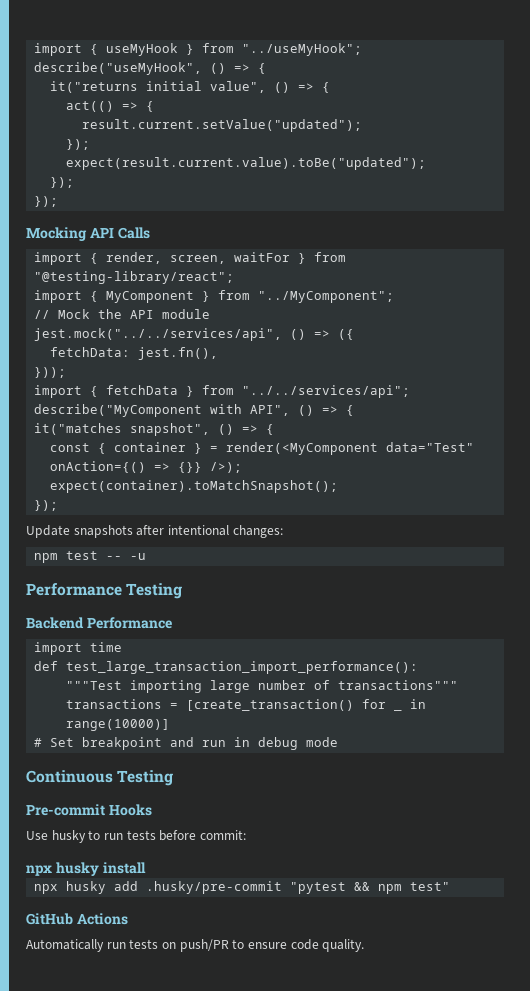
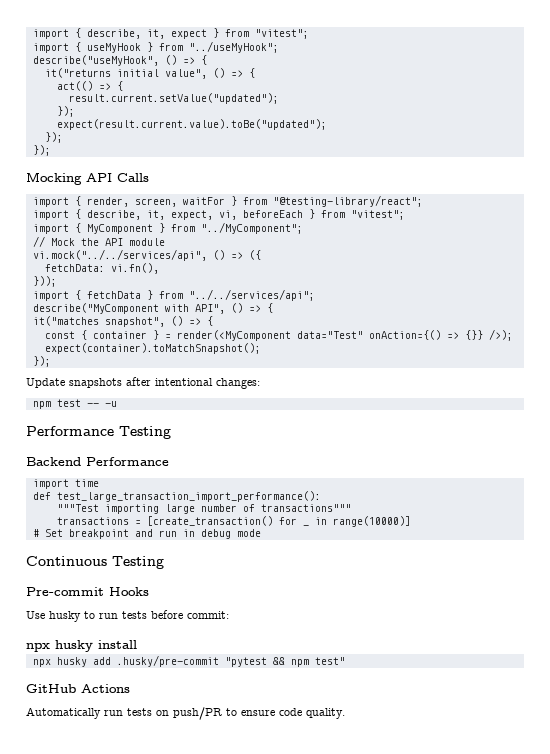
+ import { describe, it, expect } from "vitest";
+ import { describe, it, expect, vi, beforeEach } from "vitest";
- jest.mock("../../services/api", () => ({
+ vi.mock("../../services/api", () => ({
- fetchData: jest.fn(),
+ fetchData: vi.fn(),

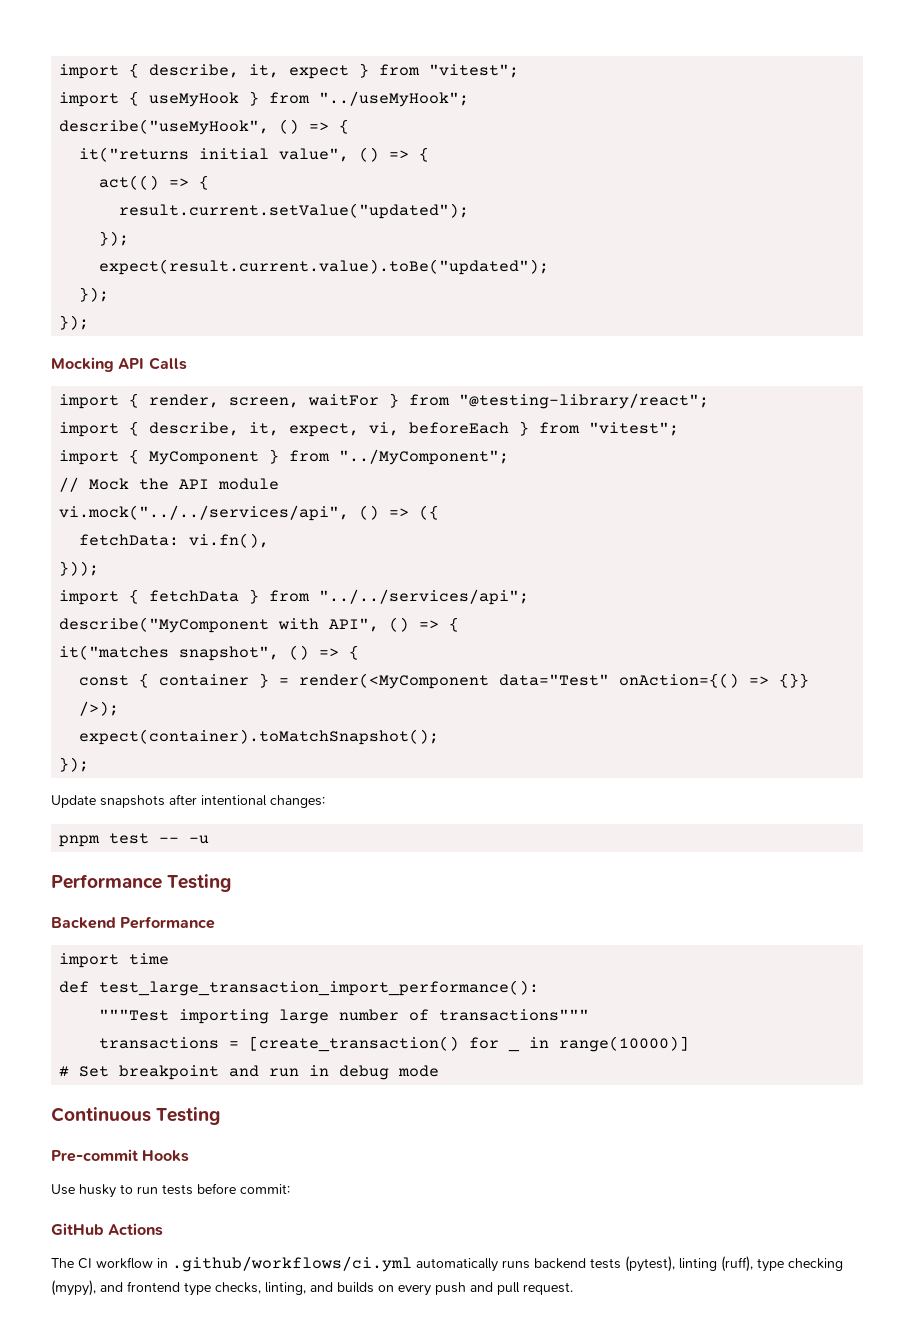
- npm test -- -u
+ pnpm test -- -u
- npx husky install
- npx husky add .husky/pre-commit "pytest && npm test"
  GitHub Actions
- Automatically run tests on push/PR to ensure code quality.
+ The CI workflow in .github/workflows/ci.yml automatically runs backend tests (pytest), linting (ruff), type checking (mypy), and frontend type checks, linting, and builds on every push and pull request.

